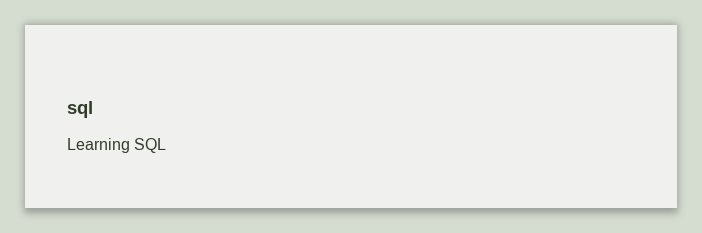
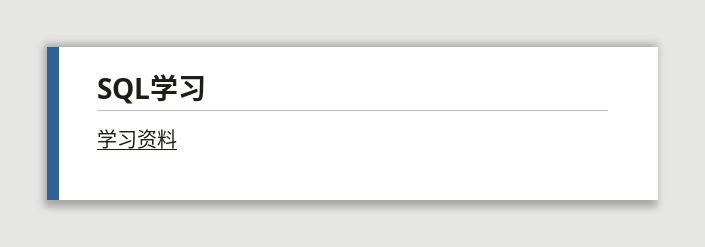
- sql
- Learning SQL
+ SQL学习
+ 学习资料

